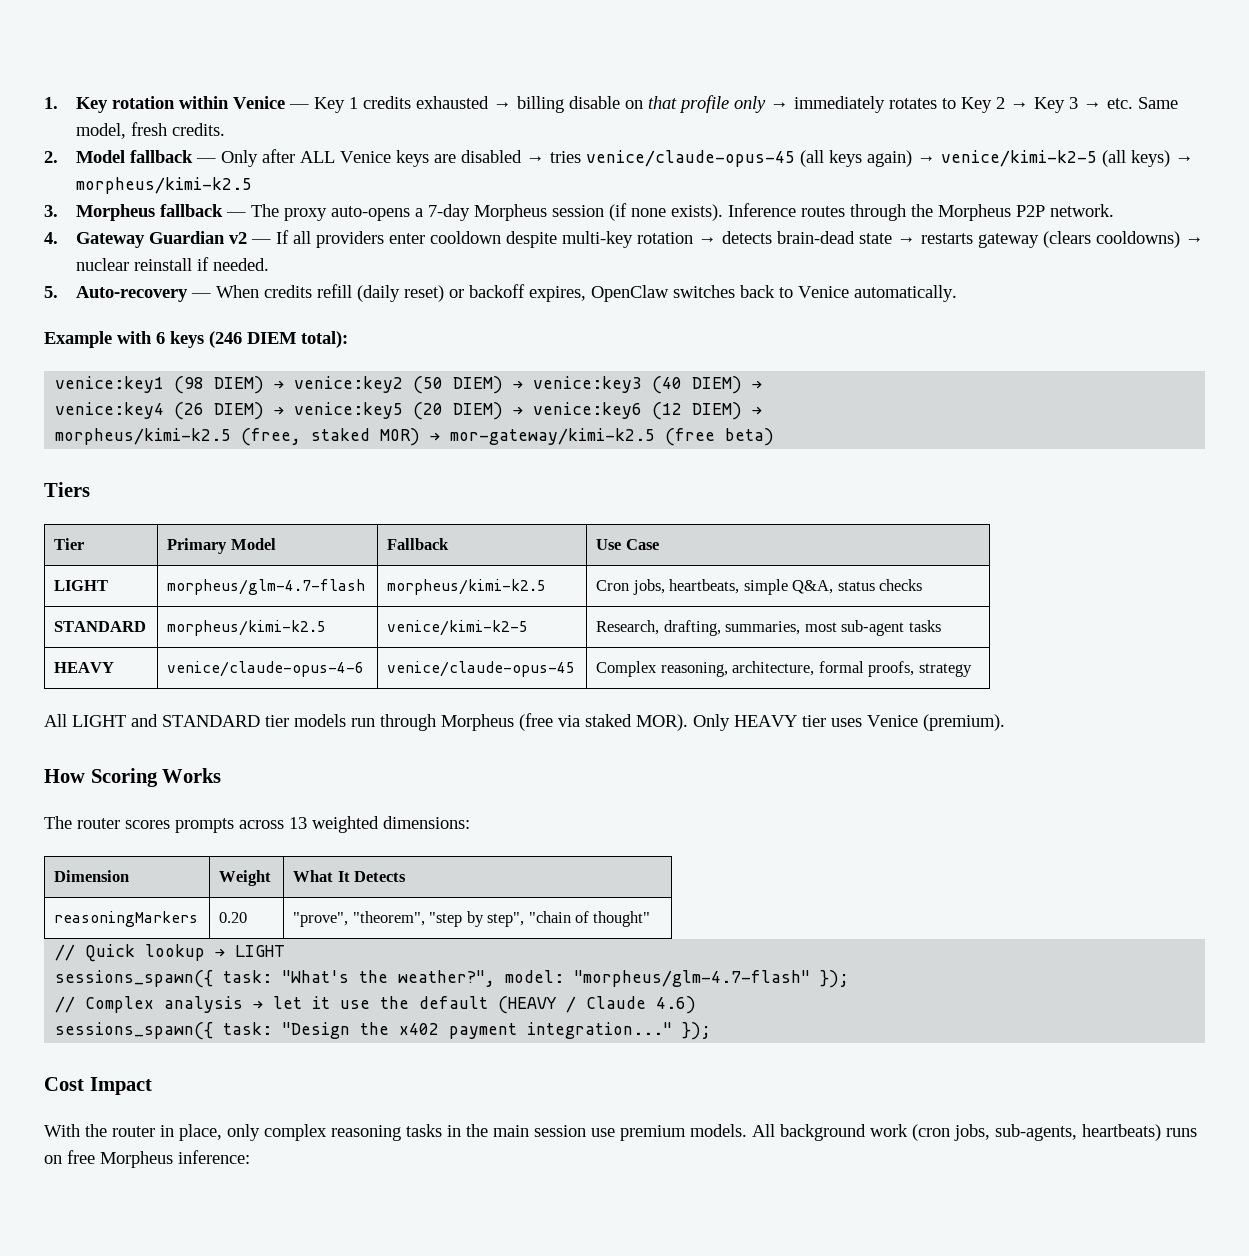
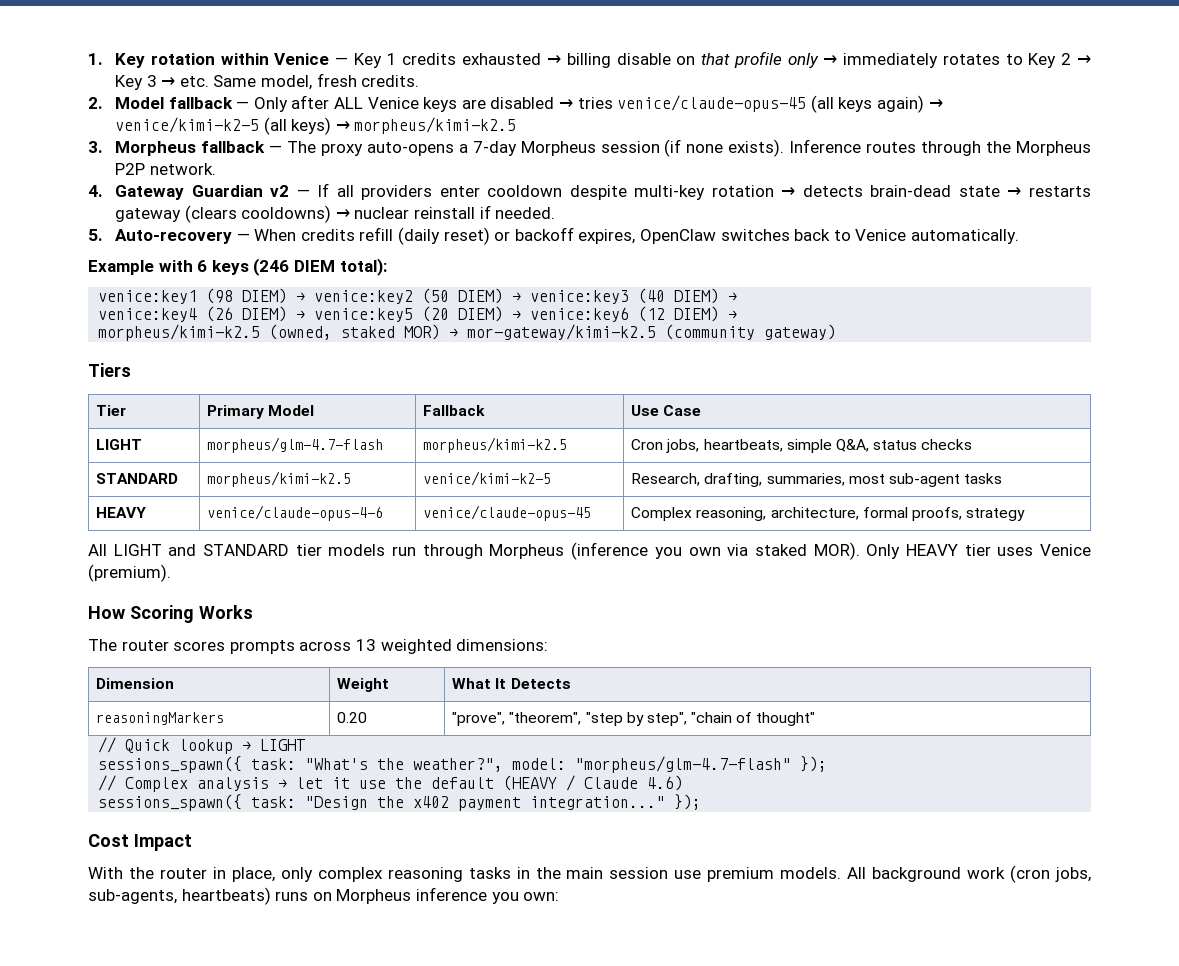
- morpheus/kimi-k2.5 (free, staked MOR) → mor-gateway/kimi-k2.5 (free beta)
+ morpheus/kimi-k2.5 (owned, staked MOR) → mor-gateway/kimi-k2.5 (community gateway)
- All LIGHT and STANDARD tier models run through Morpheus (free via staked MOR).
+ All LIGHT and STANDARD tier models run through Morpheus (inference you own via staked MOR).
- All background work (cron jobs, sub-agents, heartbeats) runs on free Morpheus inference:
+ All background work (cron jobs, sub-agents, heartbeats) runs on Morpheus inference you own:

